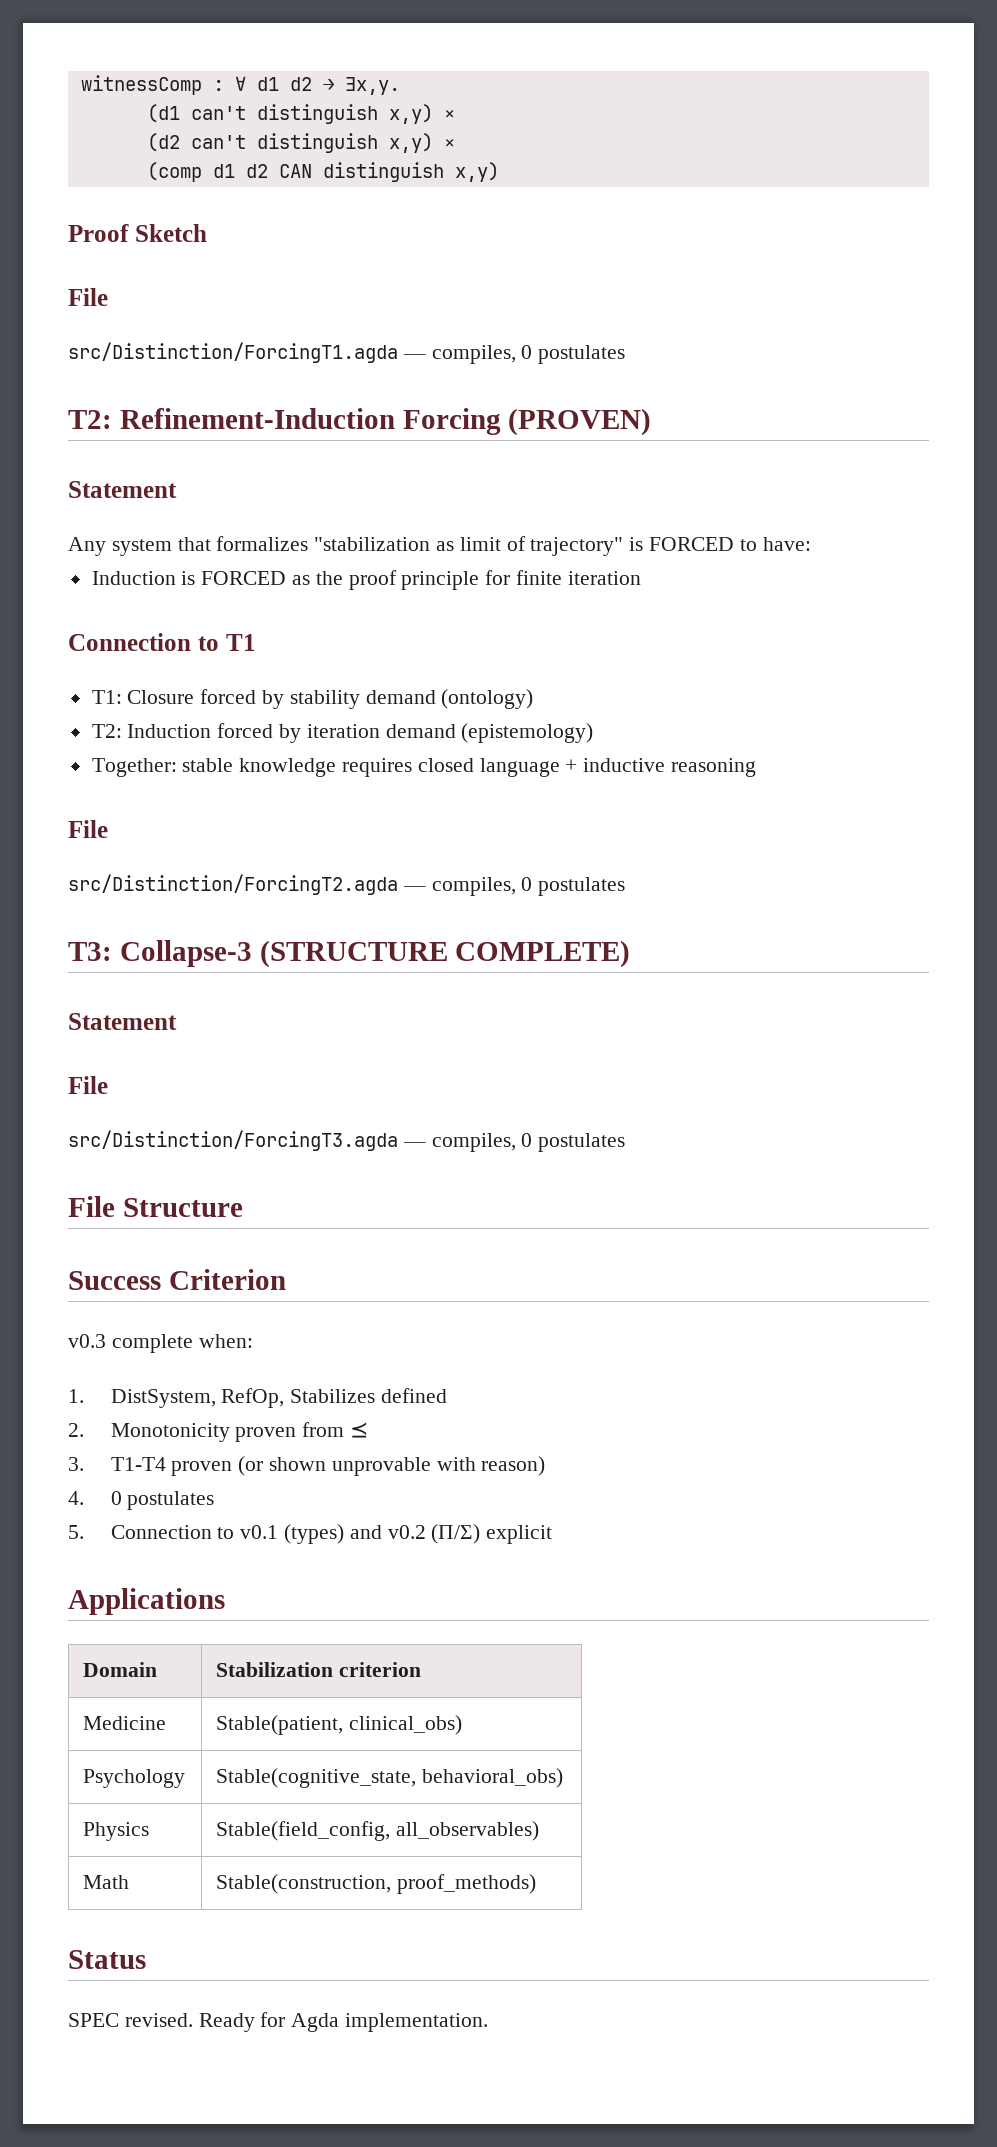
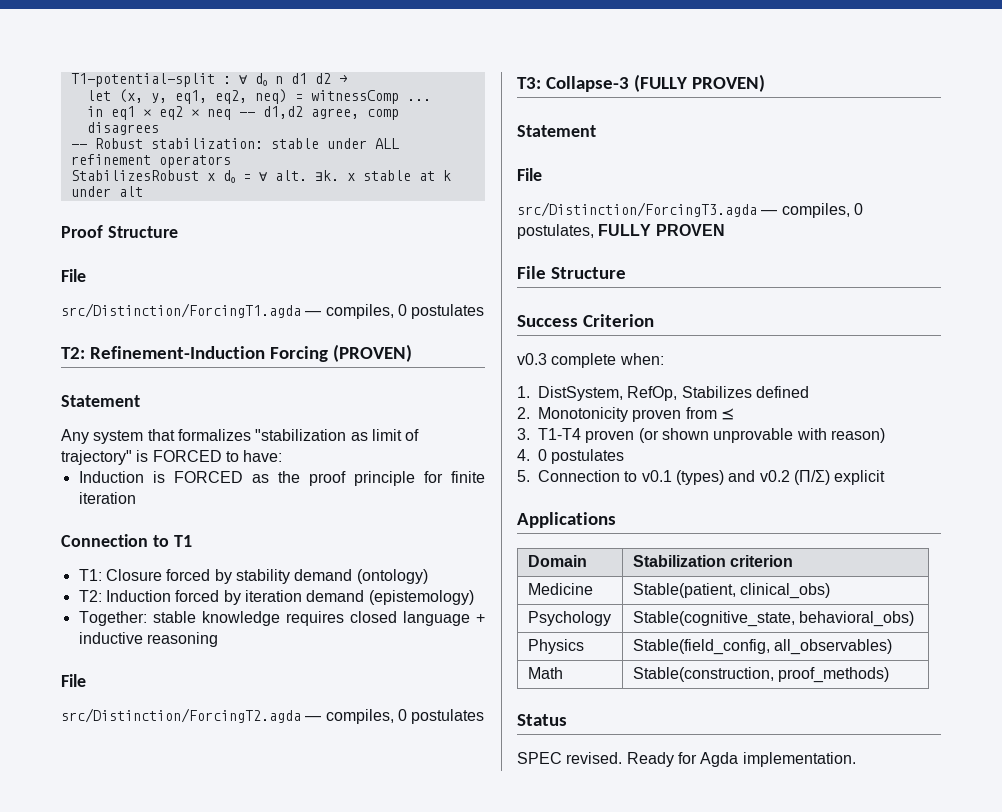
- witnessComp : ∀ d1 d2 → ∃x,y.
- (d1 can't distinguish x,y) ×
- (d2 can't distinguish x,y) ×
- (comp d1 d2 CAN distinguish x,y)
+ T1-potential-split : ∀ d₀ n d1 d2 →
+ let (x, y, eq1, eq2, neq) = witnessComp ...
+ in eq1 × eq2 × neq -- d1,d2 agree, comp disagrees
+ -- Robust stabilization: stable under ALL refinement operators
+ StabilizesRobust x d₀ = ∀ alt. ∃k. x stable at k under alt
- Proof Sketch
+ Proof Structure
- T3: Collapse-3 (STRUCTURE COMPLETE)
+ T3: Collapse-3 (FULLY PROVEN)
- src/Distinction/ForcingT3.agda — compiles, 0 postulates
+ src/Distinction/ForcingT3.agda — compiles, 0 postulates, FULLY PROVEN

